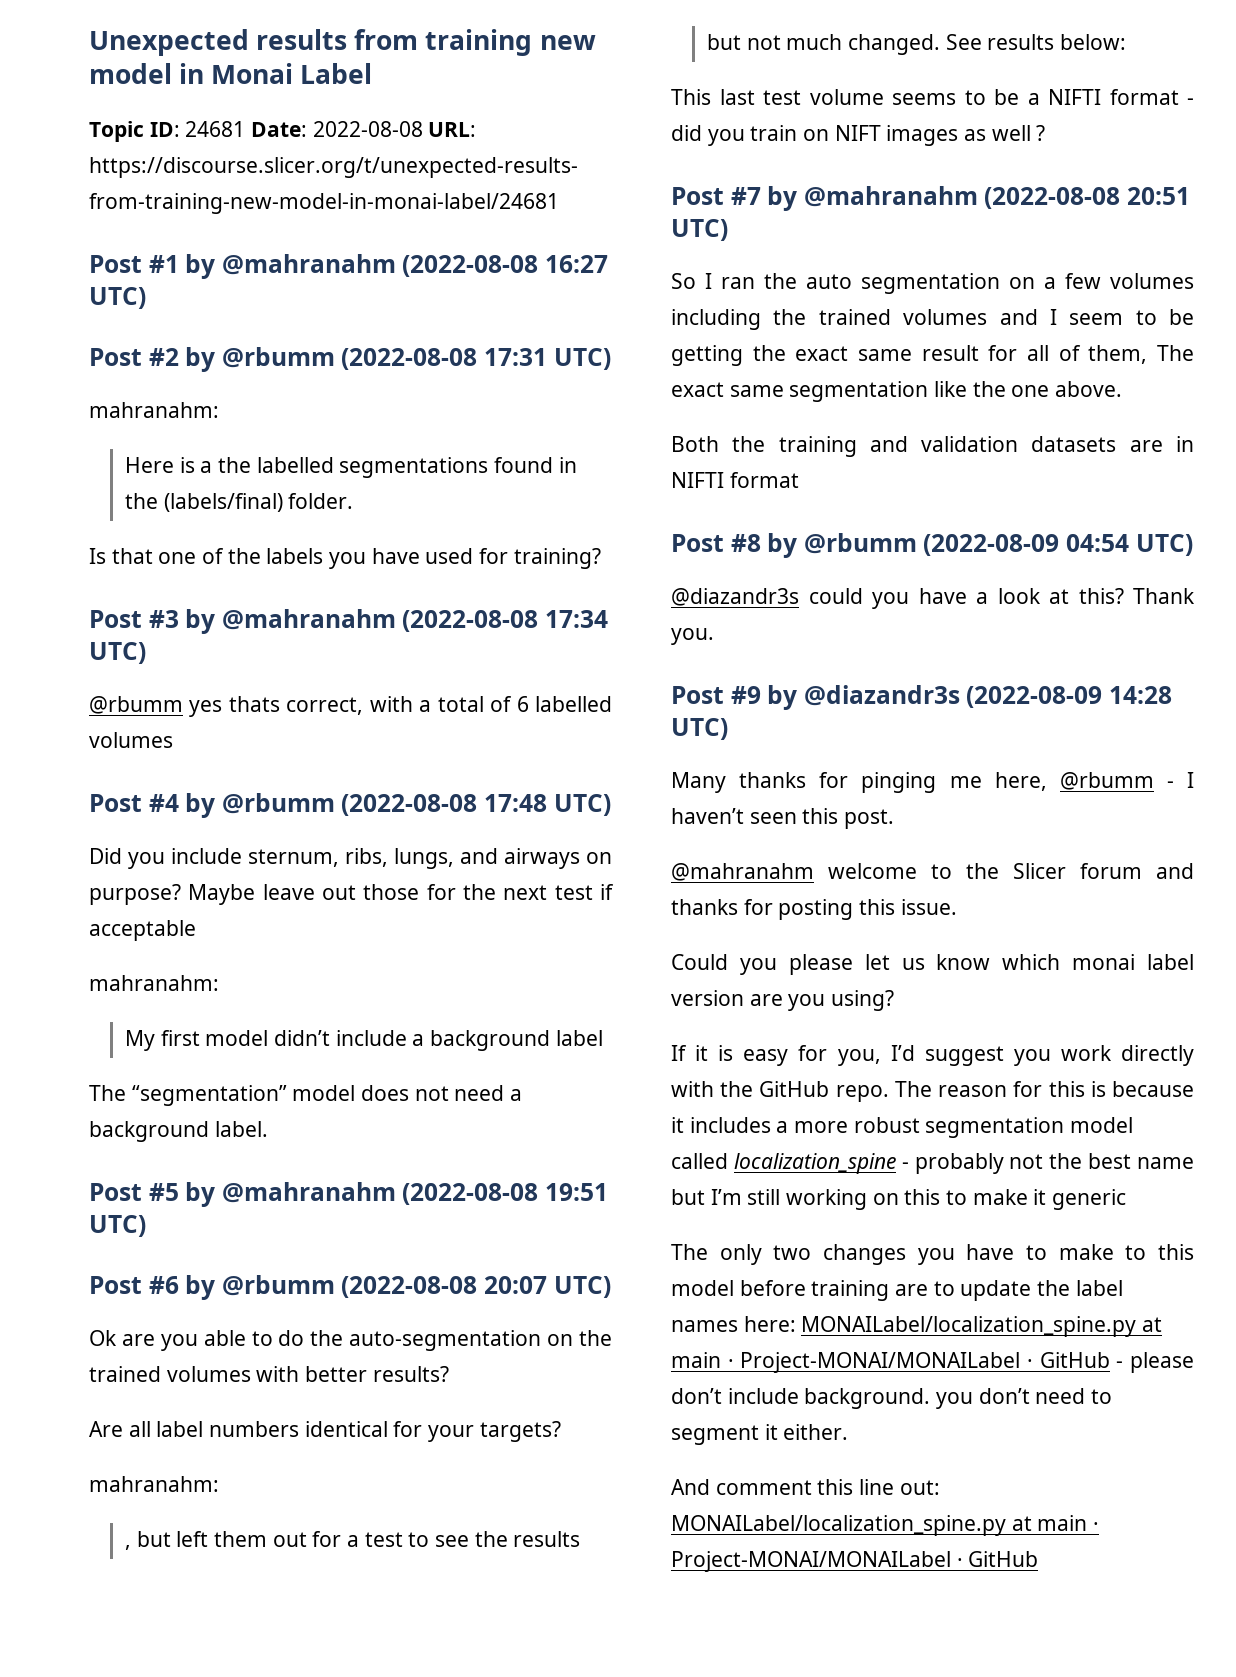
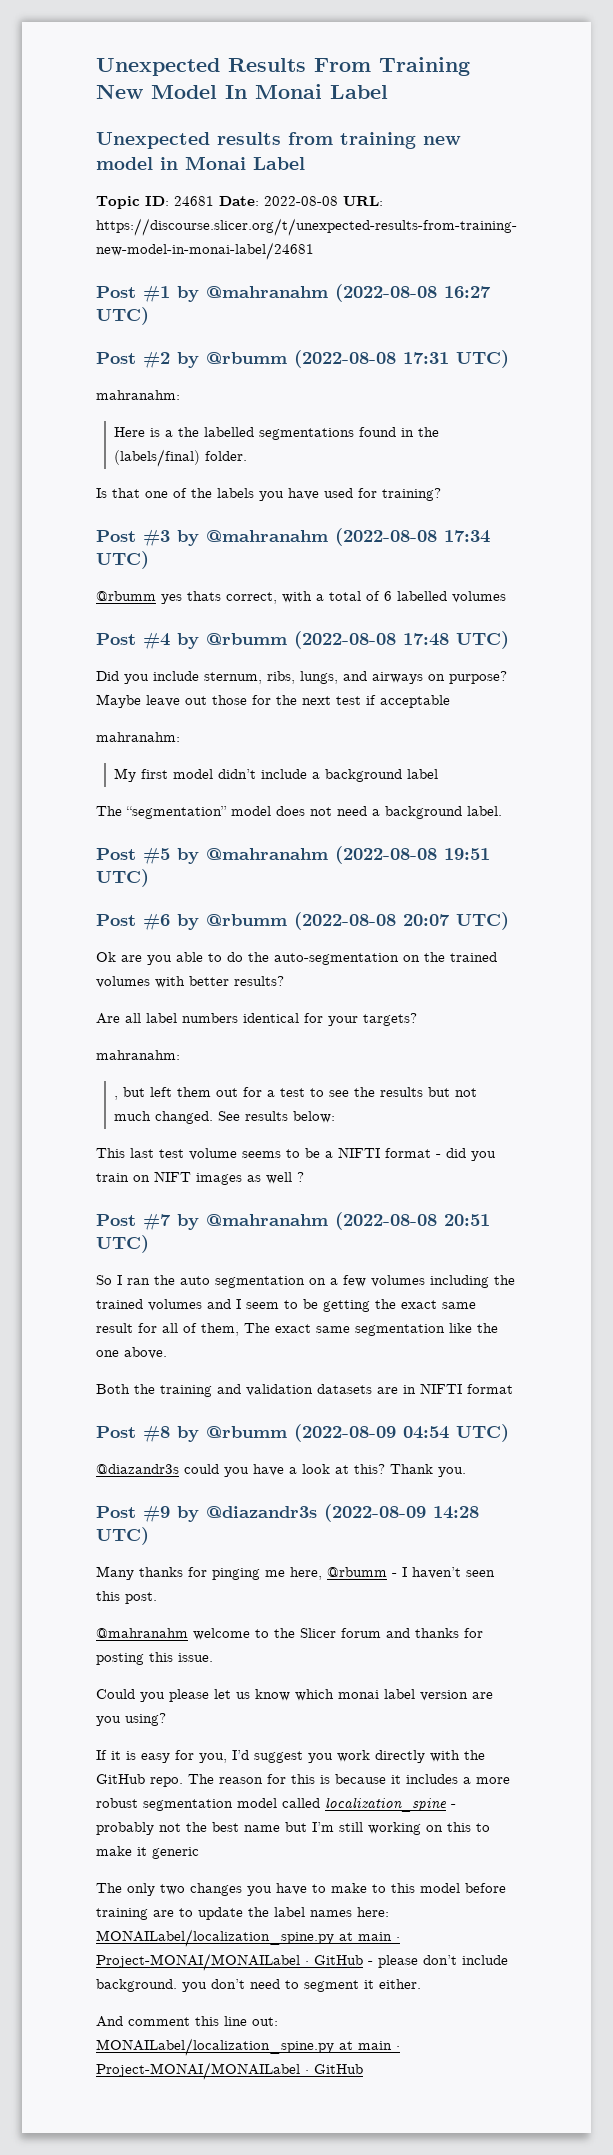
+ Unexpected Results From Training New Model In Monai Label

